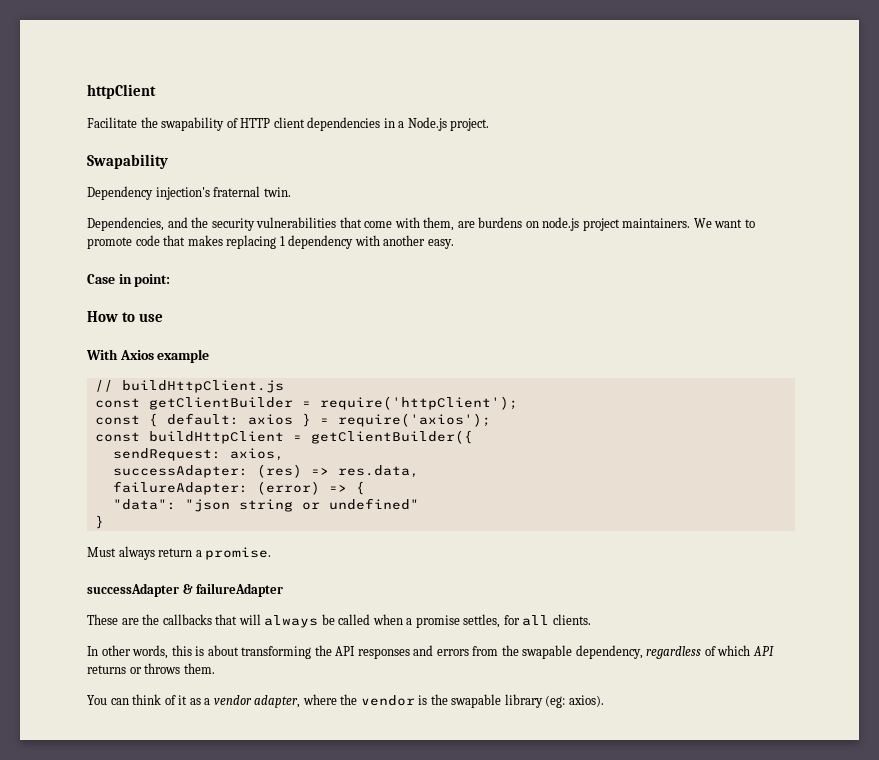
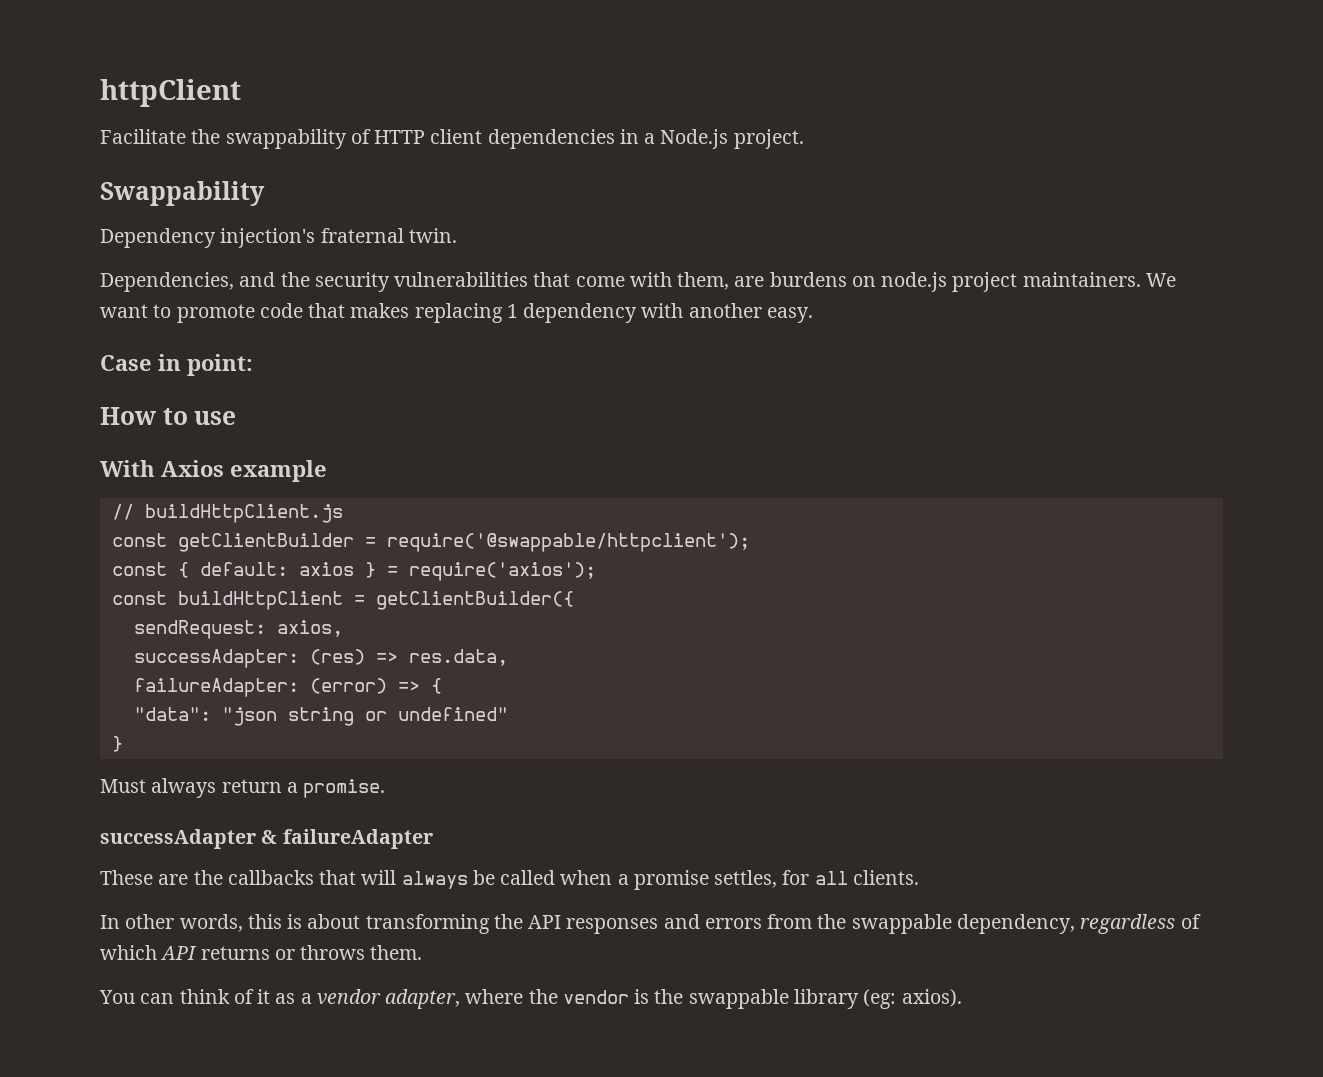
- Facilitate the swapability of HTTP client dependencies in a Node.js project.
+ Facilitate the swappability of HTTP client dependencies in a Node.js project.
- Swapability
+ Swappability
- const getClientBuilder = require('httpClient');
+ const getClientBuilder = require('@swappable/httpclient');
- In other words, this is about transforming the API responses and errors from the swapable dependency, regardless of which API returns or throws them.
+ In other words, this is about transforming the API responses and errors from the swappable dependency, regardless of which API returns or throws them.
- You can think of it as a vendor adapter, where the vendor is the swapable library (eg: axios).
+ You can think of it as a vendor adapter, where the vendor is the swappable library (eg: axios).

